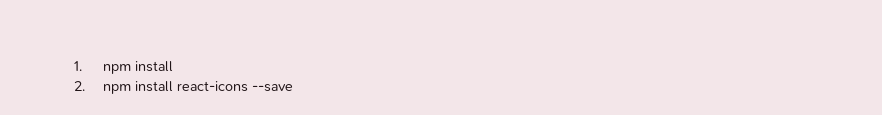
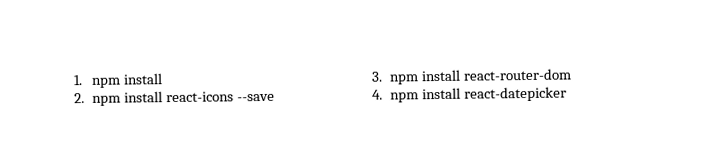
+ 3. npm install react-router-dom
+ 4. npm install react-datepicker

